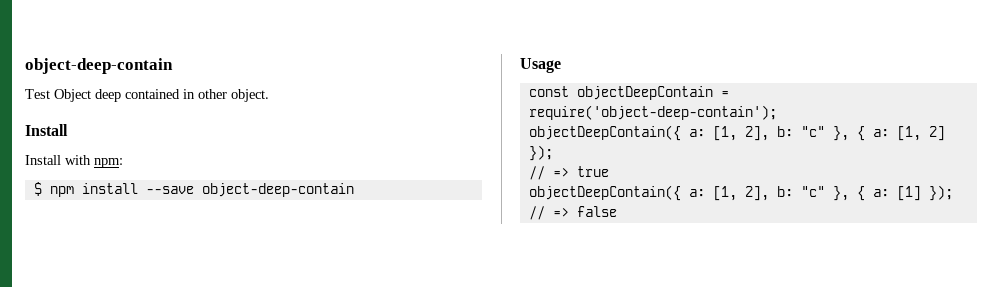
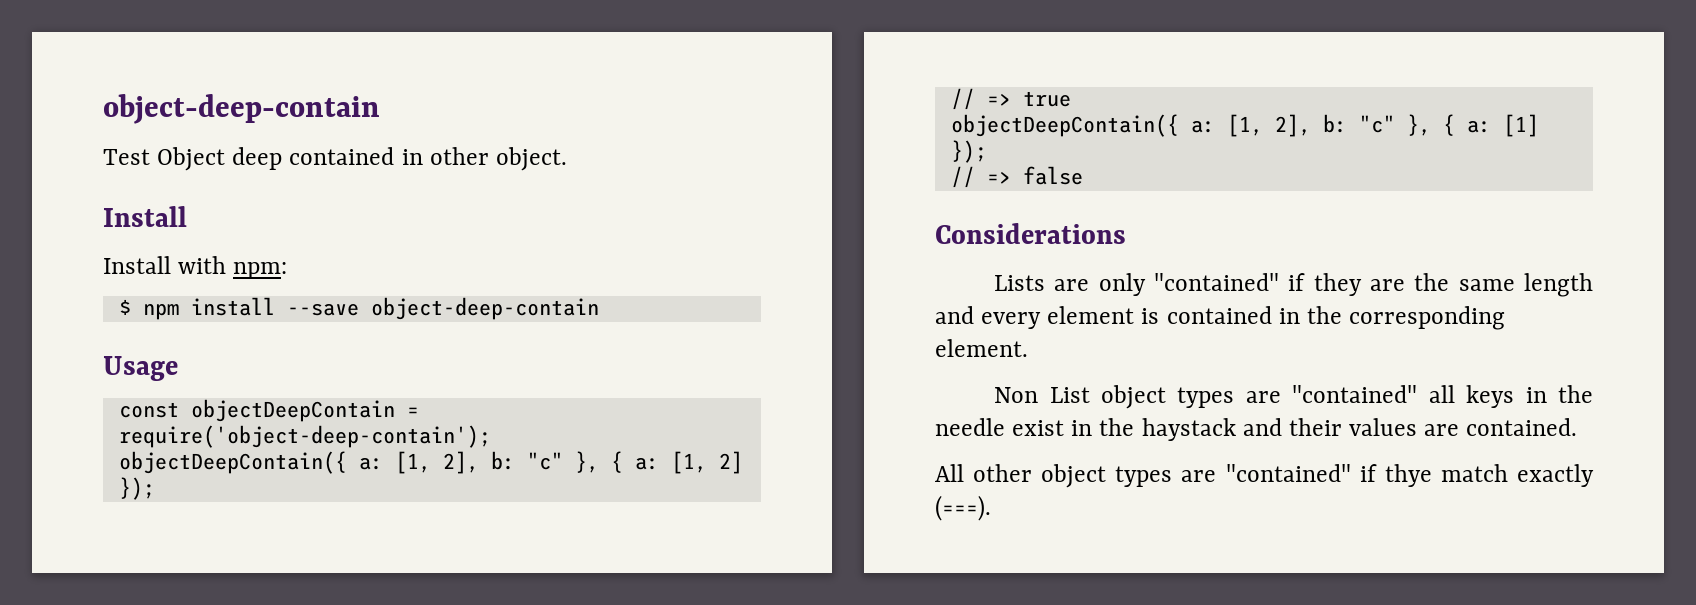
+ Considerations
+ Lists are only "contained" if they are the same length and every element is contained in the corresponding element.
+ Non List object types are "contained" all keys in the needle exist in the haystack and their values are contained.
+ All other object types are "contained" if thye match exactly (===).

